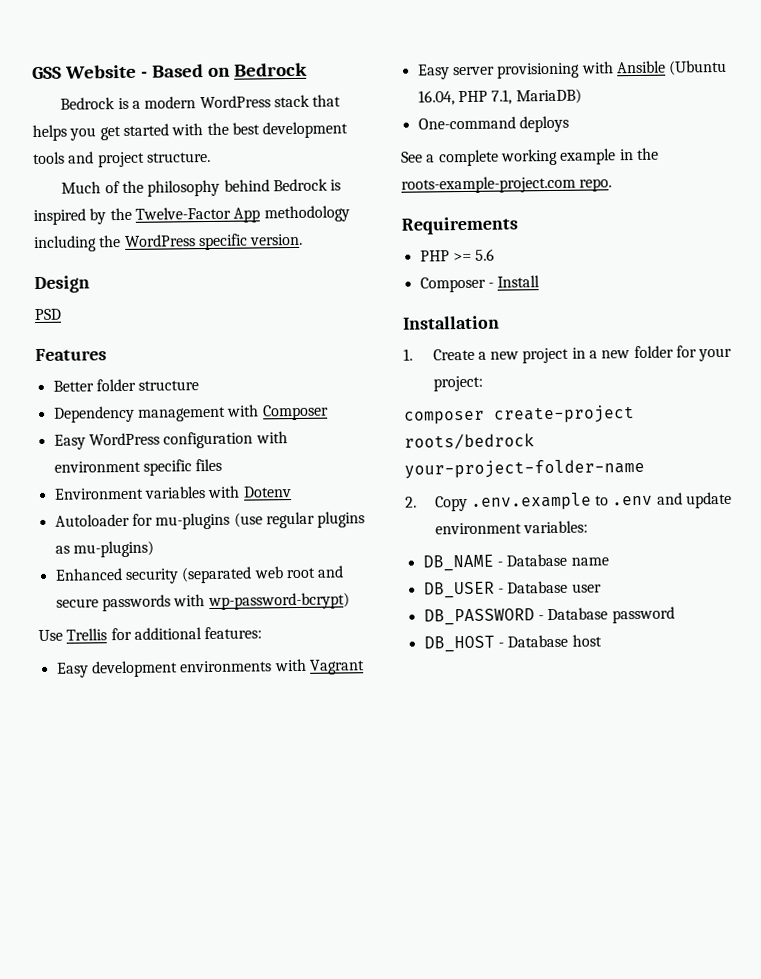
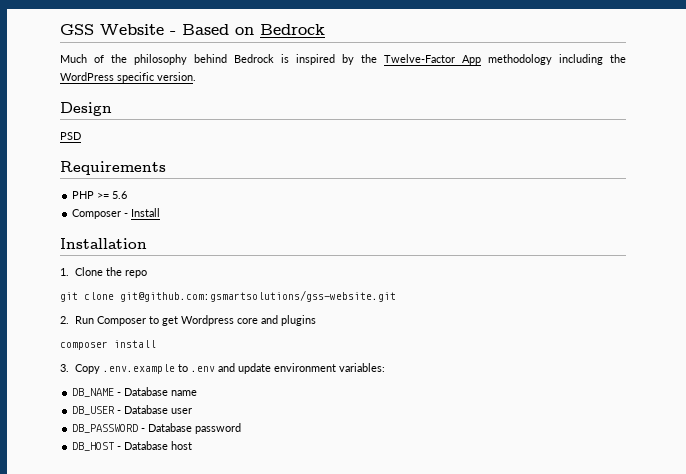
- Bedrock is a modern WordPress stack that helps you get started with the best development tools and project structure.
- Features
- Better folder structure
- Dependency management with Composer
- Easy WordPress configuration with environment specific files
- Environment variables with Dotenv
- Autoloader for mu-plugins (use regular plugins as mu-plugins)
- Enhanced security (separated web root and secure passwords with wp-password-bcrypt)
- Use Trellis for additional features:
- Easy development environments with Vagrant
- Easy server provisioning with Ansible (Ubuntu 16.04, PHP 7.1, MariaDB)
- One-command deploys
- See a complete working example in the roots-example-project.com repo.
- 1. Create a new project in a new folder for your project:
- composer create-project roots/bedrock your-project-folder-name
- 2. Copy .env.example to .env and update environment variables:
+ 1. Clone the repo
+ git clone git@github.com:gsmartsolutions/gss-website.git
+ 2. Run Composer to get Wordpress core and plugins
+ composer install
+ 3. Copy .env.example to .env and update environment variables:

